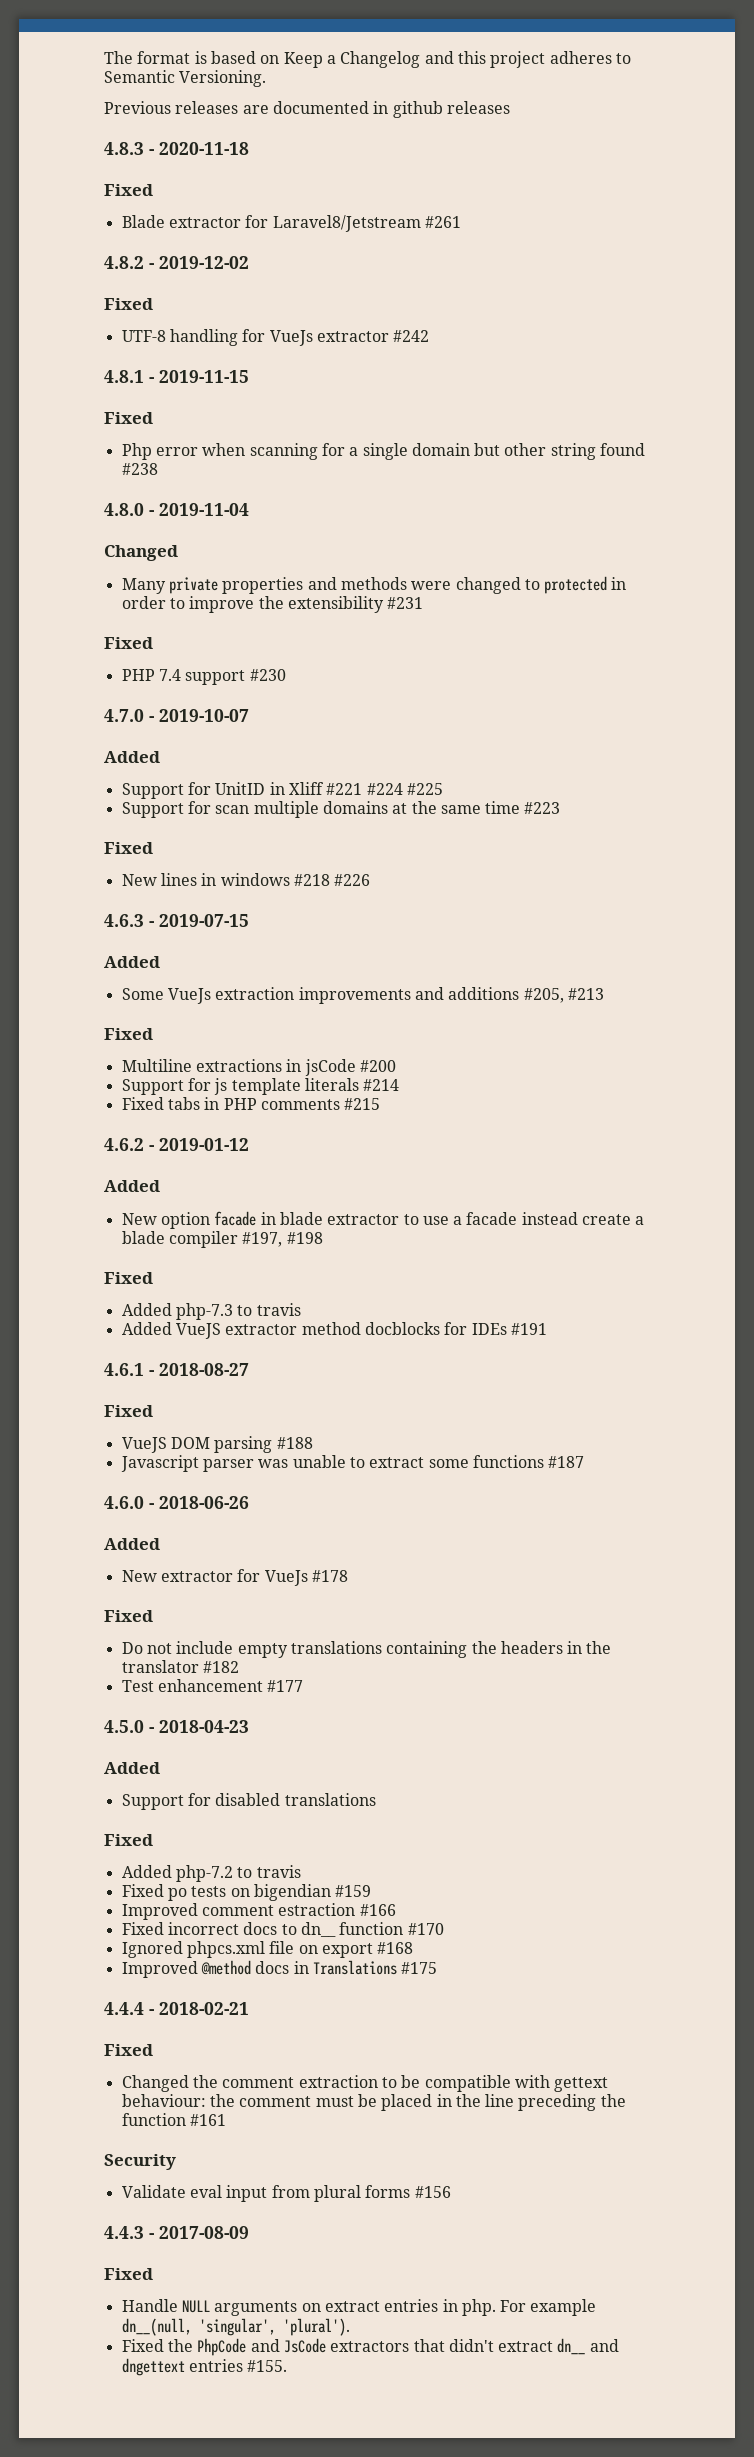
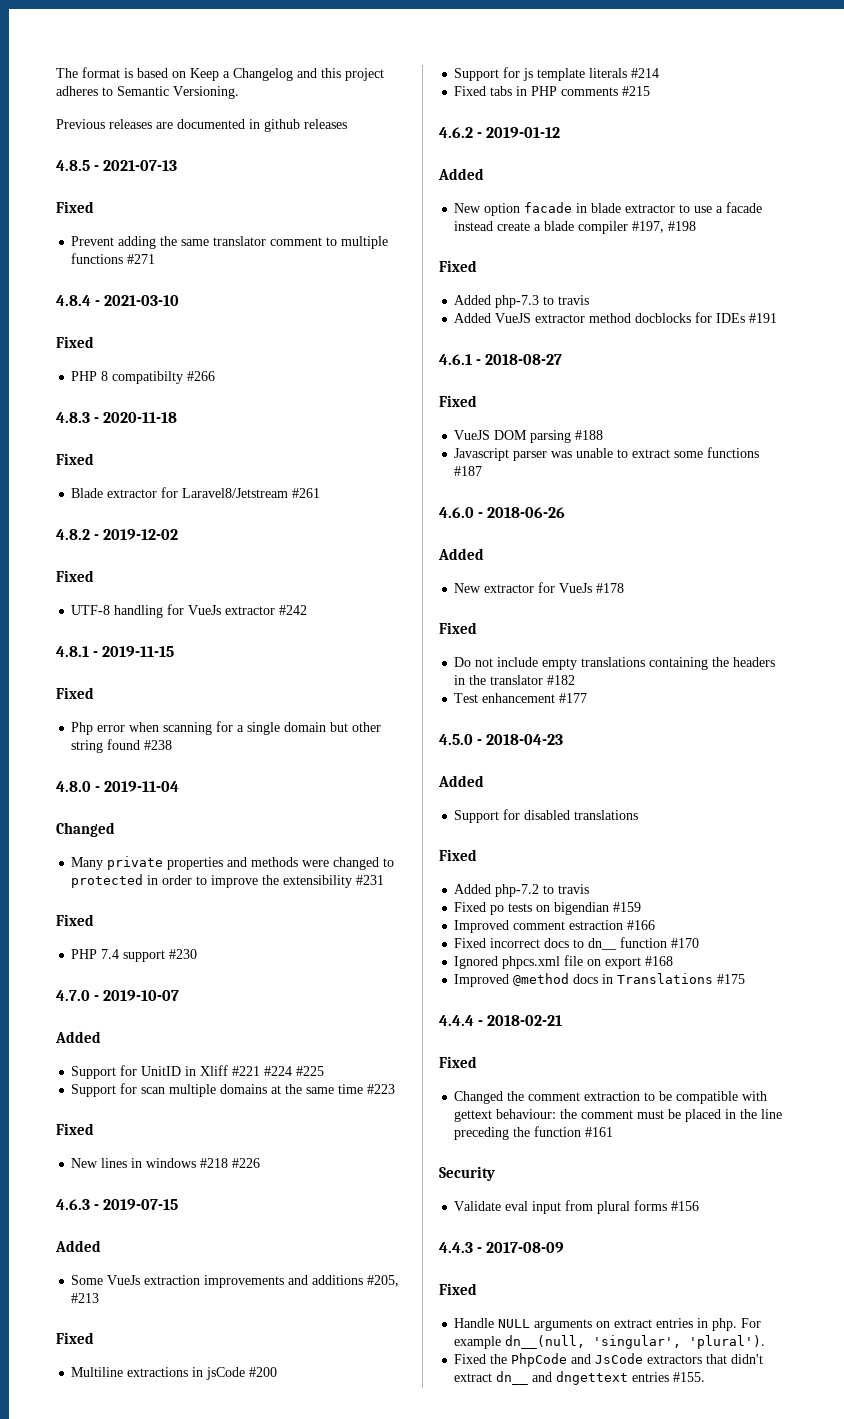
+ 4.8.5 - 2021-07-13
+ Fixed
+ Prevent adding the same translator comment to multiple functions #271
+ 4.8.4 - 2021-03-10
+ Fixed
+ PHP 8 compatibilty #266

